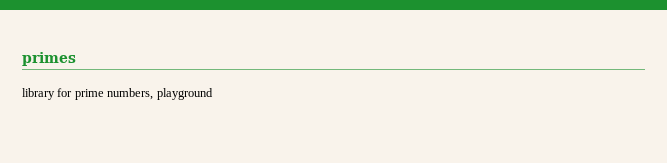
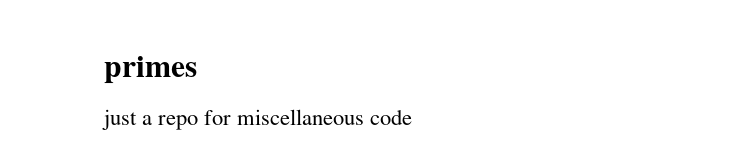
- library for prime numbers, playground
+ just a repo for miscellaneous code

